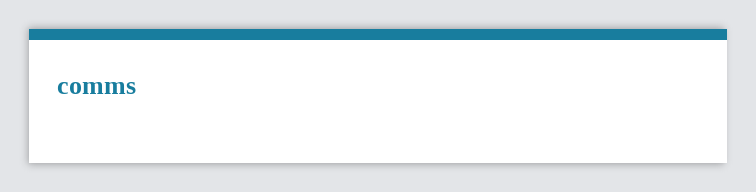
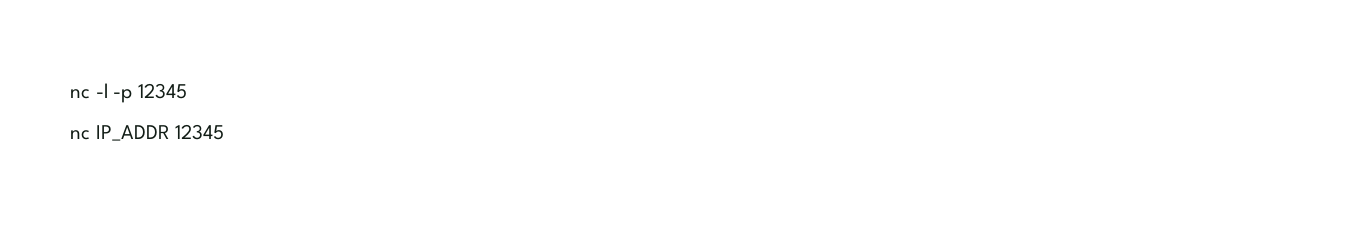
- comms
+ nc -l -p 12345
+ nc IP_ADDR 12345

